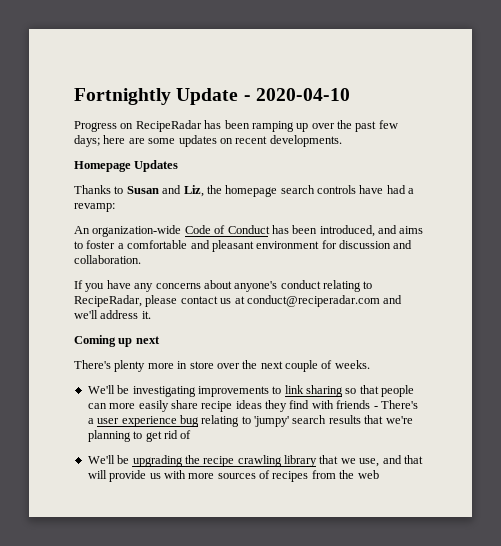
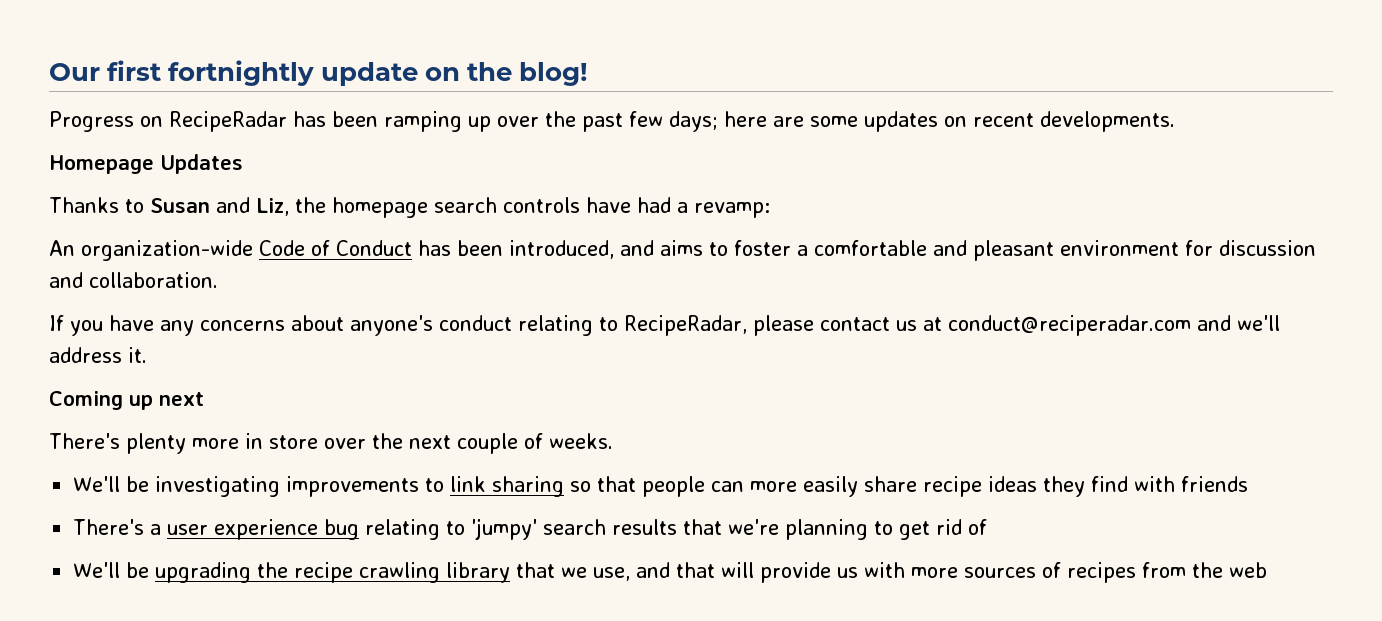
- Fortnightly Update - 2020-04-10
+ Our first fortnightly update on the blog!
- We'll be investigating improvements to link sharing so that people can more easily share recipe ideas they find with friends - There's a user experience bug relating to 'jumpy' search results that we're planning to get rid of
+ We'll be investigating improvements to link sharing so that people can more easily share recipe ideas they find with friends
+ There's a user experience bug relating to 'jumpy' search results that we're planning to get rid of

